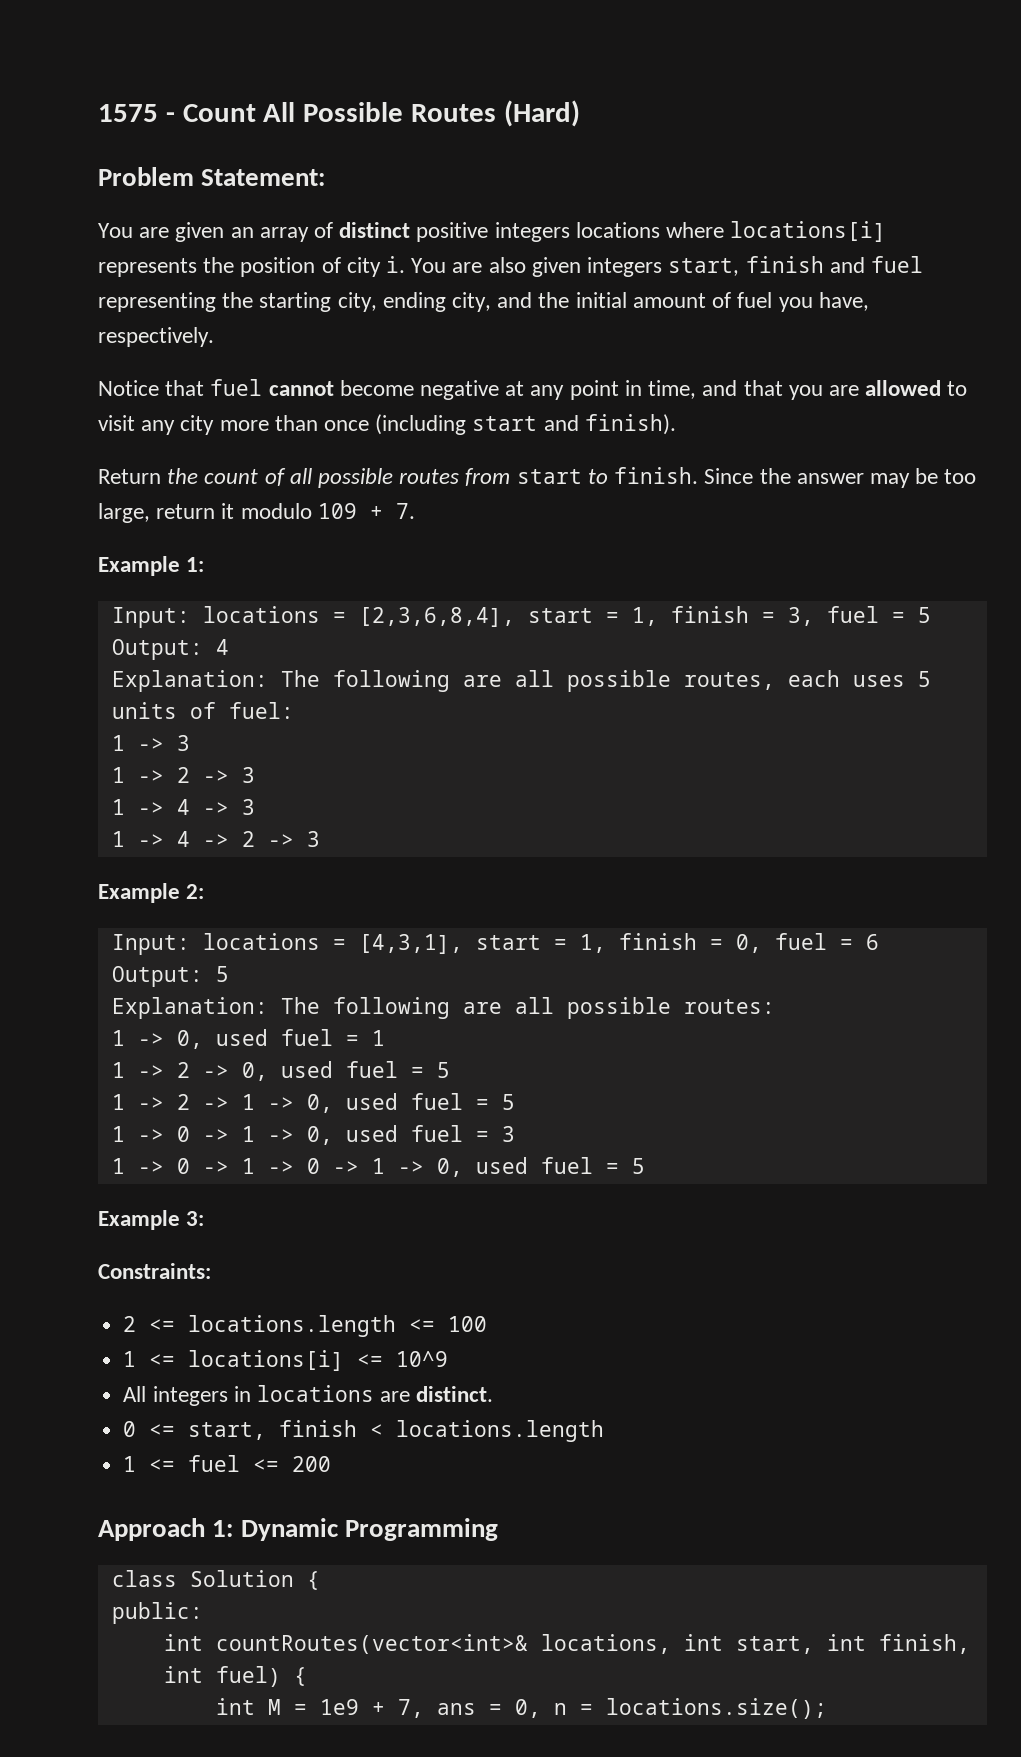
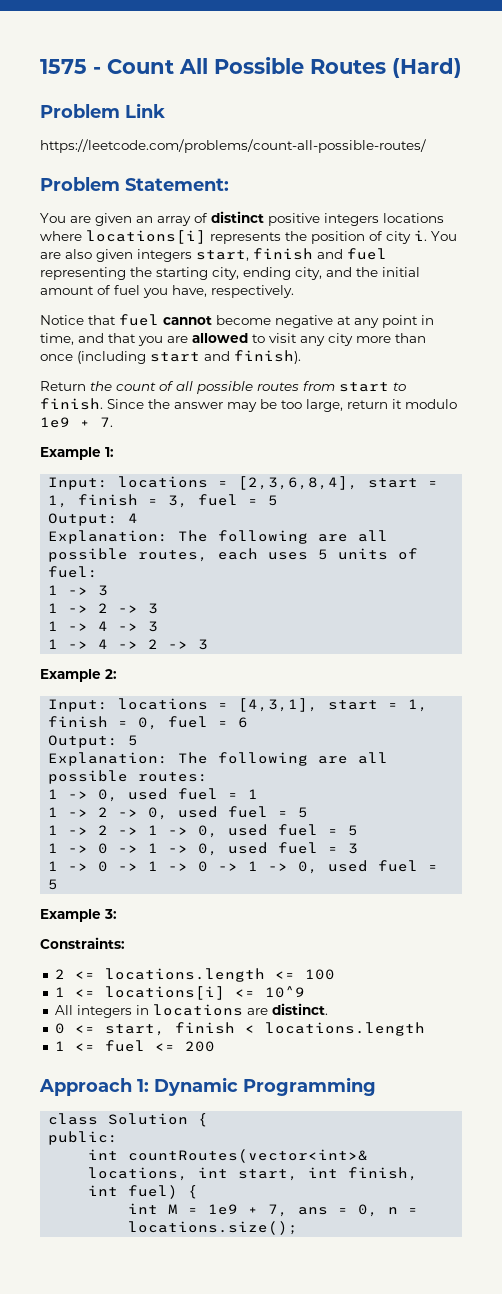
+ Problem Link
+ https://leetcode.com/problems/count-all-possible-routes/
- Since the answer may be too large, return it modulo 109 + 7.
+ Since the answer may be too large, return it modulo 1e9 + 7.

